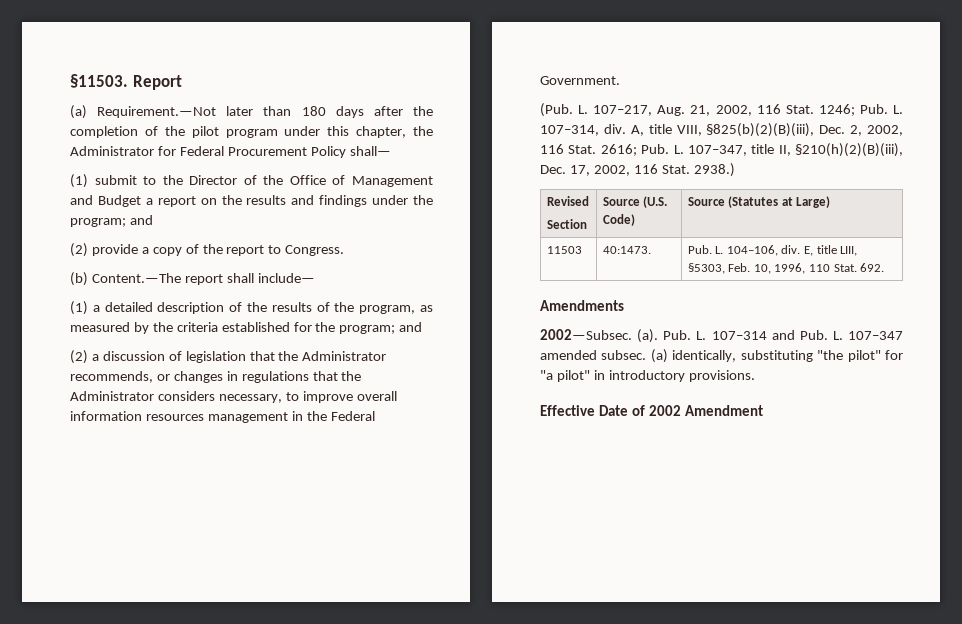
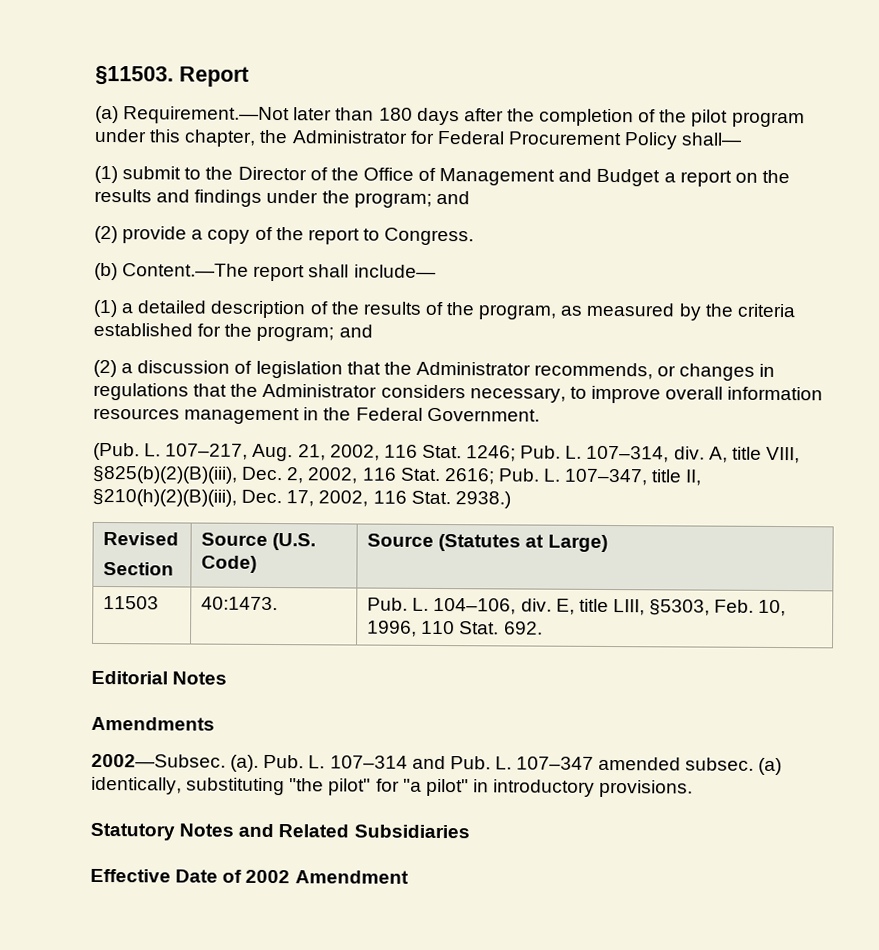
+ Editorial Notes
+ Statutory Notes and Related Subsidiaries

